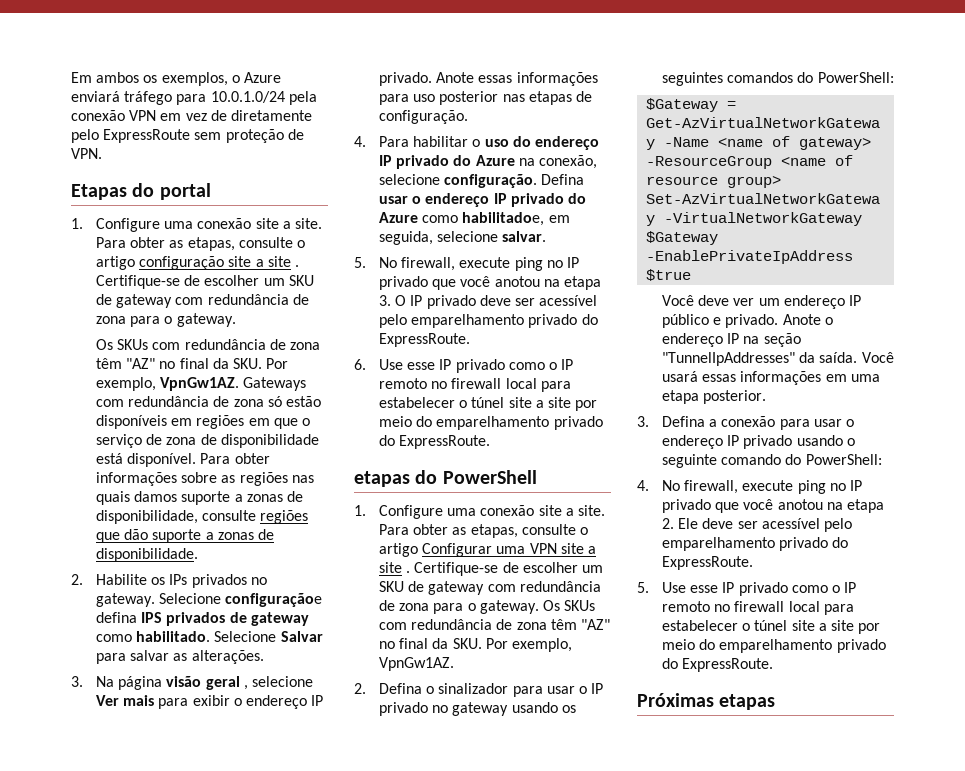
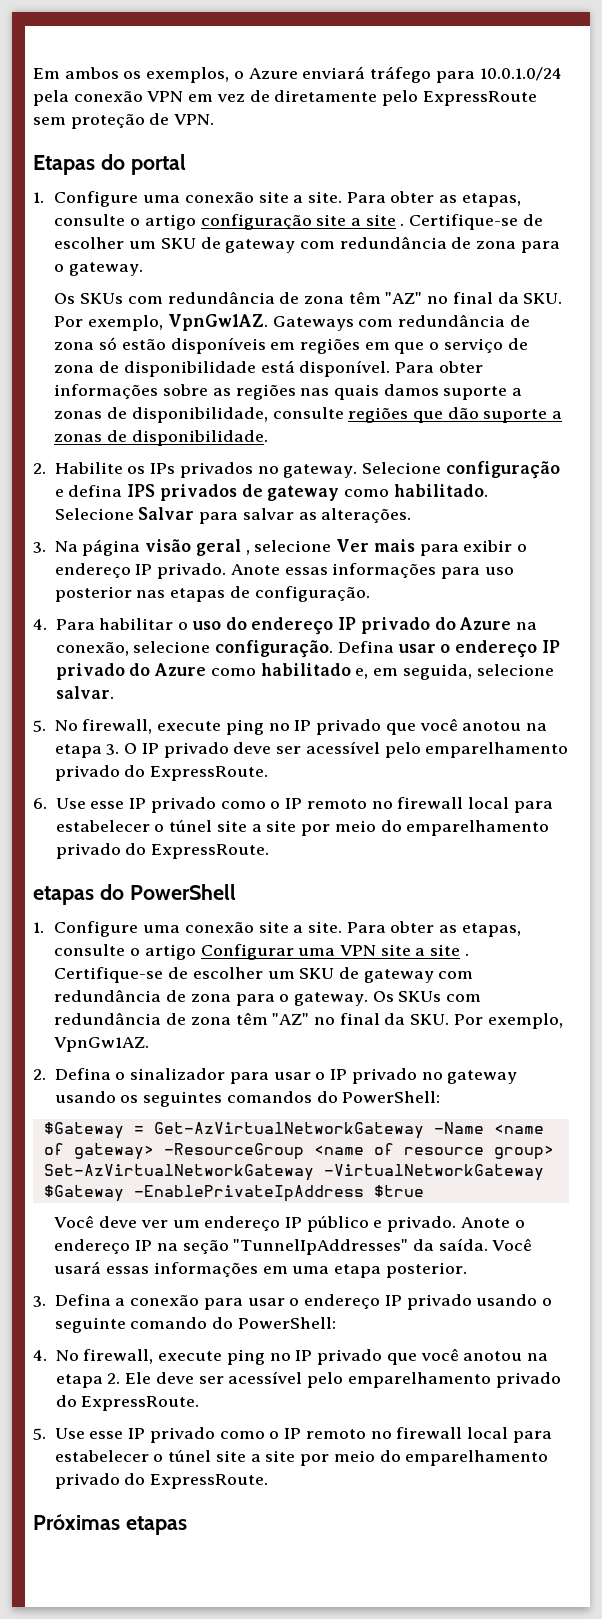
- Selecione configuraçãoe defina IPS privados de gateway como habilitado.
+ Selecione configuração e defina IPS privados de gateway como habilitado.
- Defina usar o endereço IP privado do Azure como habilitadoe, em seguida, selecione salvar.
+ Defina usar o endereço IP privado do Azure como habilitado e, em seguida, selecione salvar.

